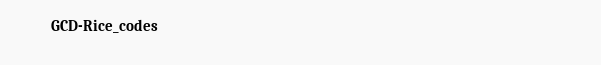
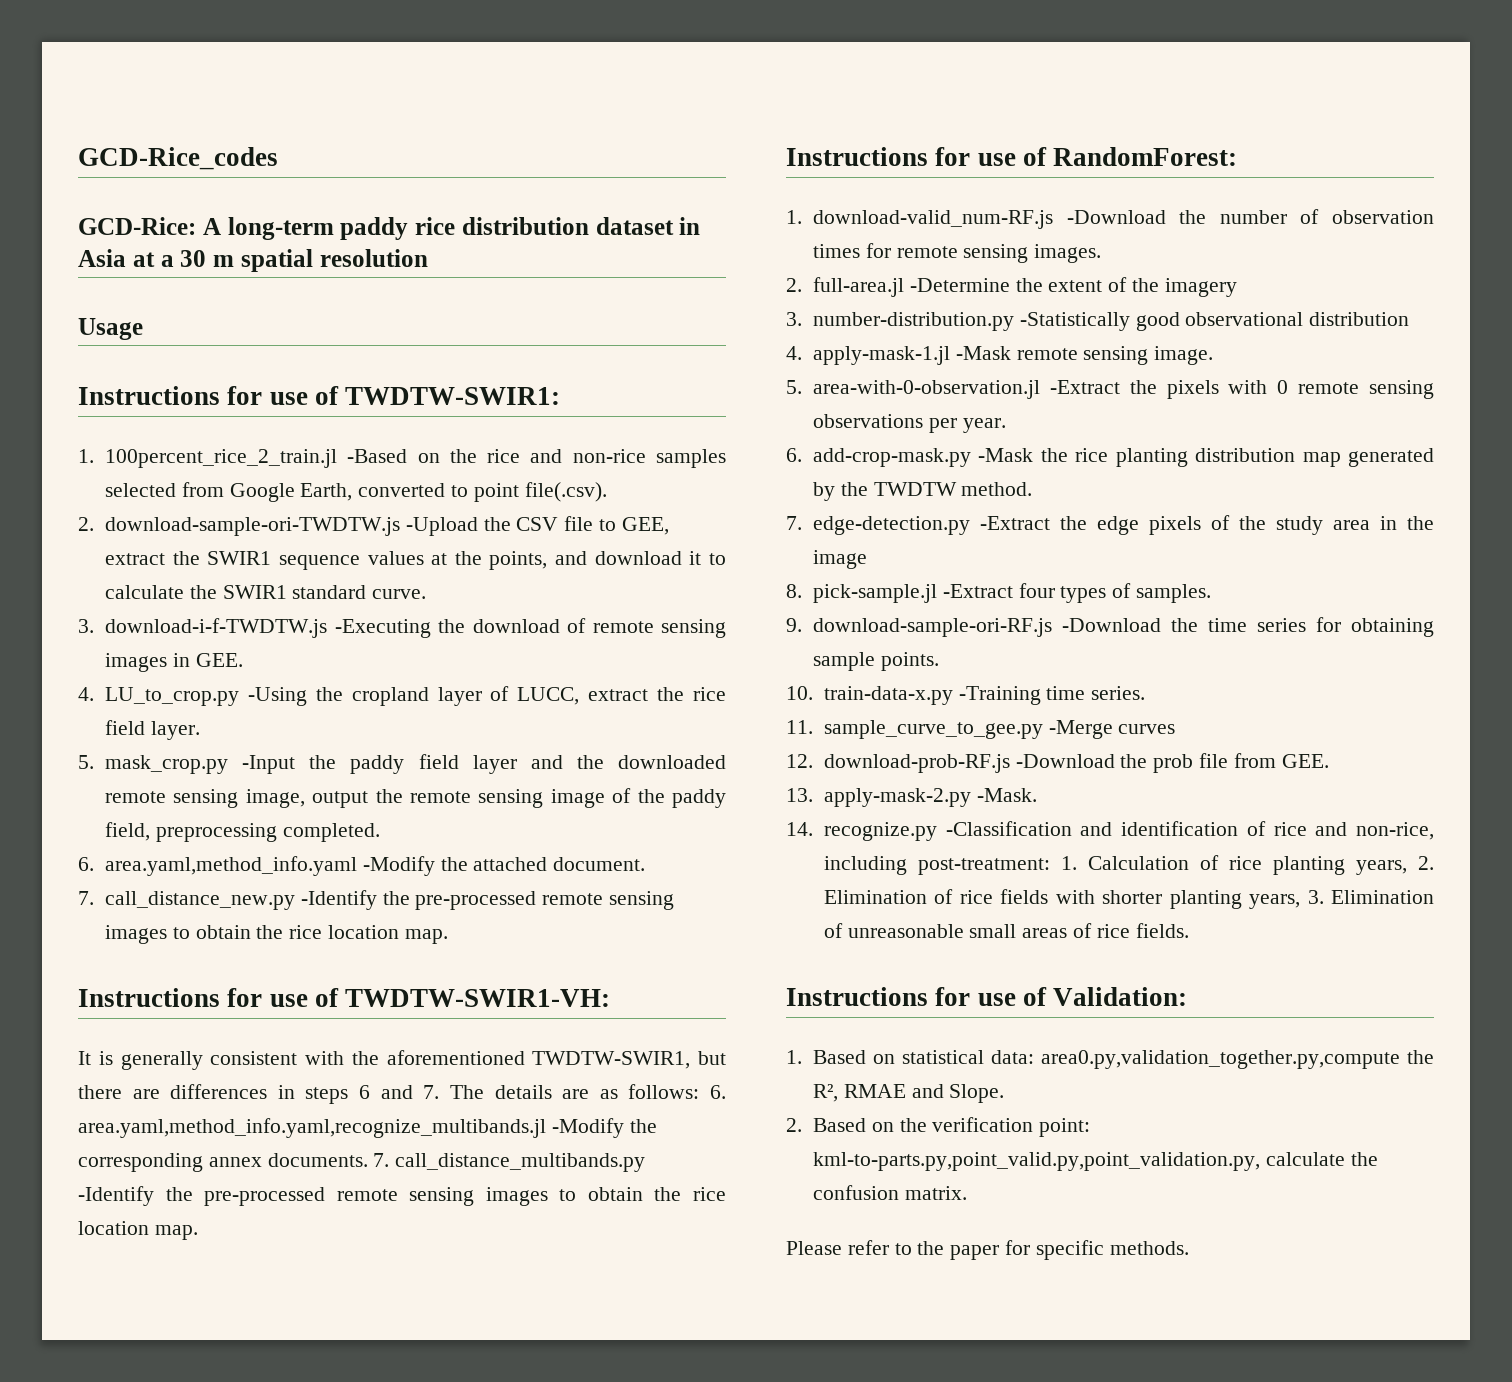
+ GCD-Rice: A long-term paddy rice distribution dataset in Asia at a 30 m spatial resolution
+ Usage
+ Instructions for use of TWDTW-SWIR1:
+ 1. 100percent_rice_2_train.jl -Based on the rice and non-rice samples selected from Google Earth, converted to point file(.csv).
+ 2. download-sample-ori-TWDTW.js -Upload the CSV file to GEE, extract the SWIR1 sequence values at the points, and download it to calculate the SWIR1 standard curve.
+ 3. download-i-f-TWDTW.js -Executing the download of remote sensing images in GEE.
+ 4. LU_to_crop.py -Using the cropland layer of LUCC, extract the rice field layer.
+ 5. mask_crop.py -Input the paddy field layer and the downloaded remote sensing image, output the remote sensing image of the paddy field, preprocessing completed.
+ 6. area.yaml,method_info.yaml -Modify the attached document.
+ 7. call_distance_new.py -Identify the pre-processed remote sensing images to obtain the rice location map.
+ Instructions for use of TWDTW-SWIR1-VH:
+ It is generally consistent with the aforementioned TWDTW-SWIR1, but there are differences in steps 6 and 7. The details are as follows: 6. area.yaml,method_info.yaml,recognize_multibands.jl -Modify the corresponding annex documents. 7. call_distance_multibands.py -Identify the pre-processed remote sensing images to obtain the rice location map.
+ Instructions for use of RandomForest:
+ 1. download-valid_num-RF.js -Download the number of observation times for remote sensing images.
+ 2. full-area.jl -Determine the extent of the imagery
+ 3. number-distribution.py -Statistically good observational distribution
+ 4. apply-mask-1.jl -Mask remote sensing image.
+ 5. area-with-0-observation.jl -Extract the pixels with 0 remote sensing observations per year.
+ 6. add-crop-mask.py -Mask the rice planting distribution map generated by the TWDTW method.
+ 7. edge-detection.py -Extract the edge pixels of the study area in the image
+ 8. pick-sample.jl -Extract four types of samples.
+ 9. download-sample-ori-RF.js -Download the time series for obtaining sample points.
+ 10. train-data-x.py -Training time series.
+ 11. sample_curve_to_gee.py -Merge curves
+ 12. download-prob-RF.js -Download the prob file from GEE.
+ 13. apply-mask-2.py -Mask.
+ 14. recognize.py -Classification and identification of rice and non-rice, including post-treatment: 1. Calculation of rice planting years, 2. Elimination of rice fields with shorter planting years, 3. Elimination of unreasonable small areas of rice fields.
+ Instructions for use of Validation:
+ 1. Based on statistical data: area0.py,validation_together.py,compute the R², RMAE and Slope.
+ 2. Based on the verification point: kml-to-parts.py,point_valid.py,point_validation.py, calculate the confusion matrix.
+ Please refer to the paper for specific methods.

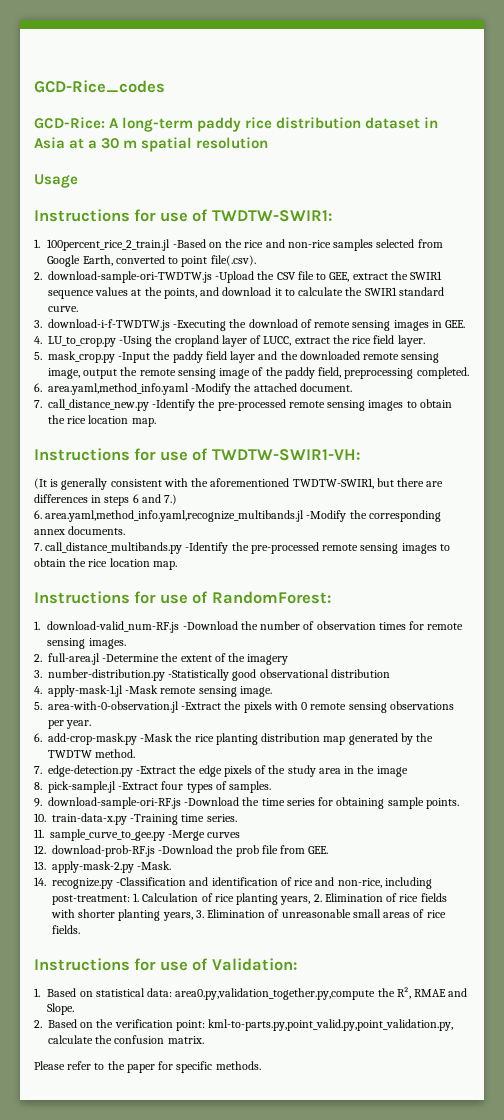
- It is generally consistent with the aforementioned TWDTW-SWIR1, but there are differences in steps 6 and 7. The details are as follows: 6. area.yaml,method_info.yaml,recognize_multibands.jl -Modify the corresponding annex documents. 7. call_distance_multibands.py -Identify the pre-processed remote sensing images to obtain the rice location map.
+ (It is generally consistent with the aforementioned TWDTW-SWIR1, but there are differences in steps 6 and 7.)
+ 6. area.yaml,method_info.yaml,recognize_multibands.jl -Modify the corresponding annex documents.
+ 7. call_distance_multibands.py -Identify the pre-processed remote sensing images to obtain the rice location map.

